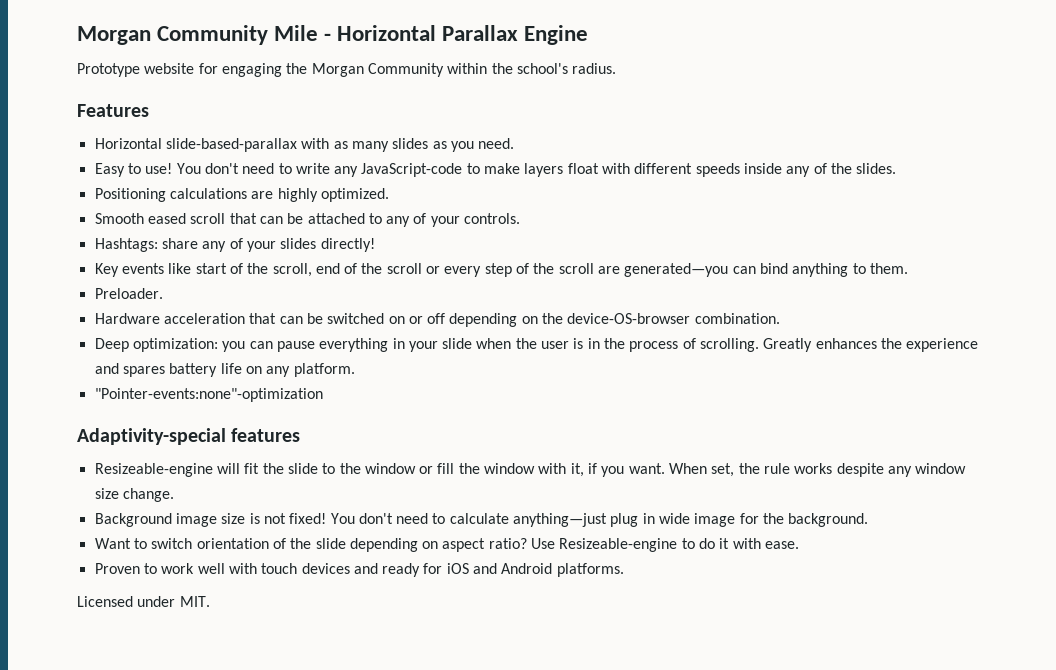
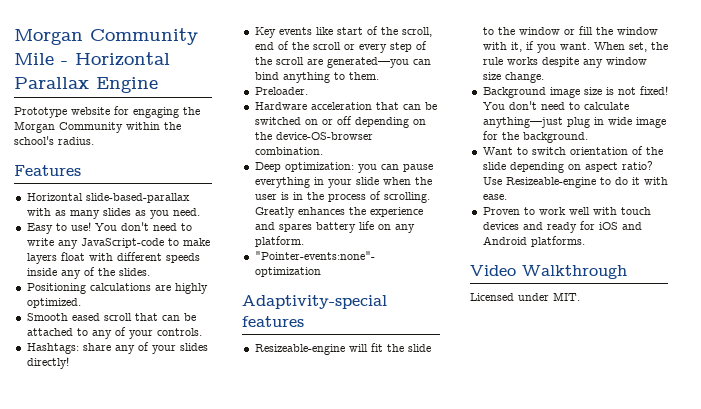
+ Video Walkthrough

